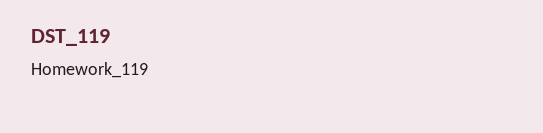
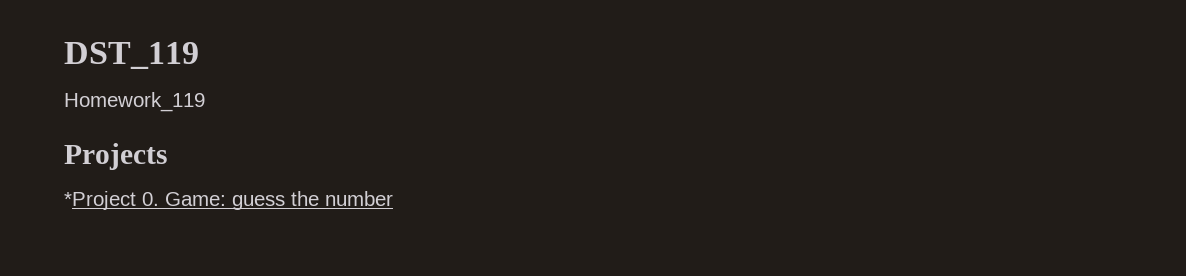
+ Projects
+ *Project 0. Game: guess the number

